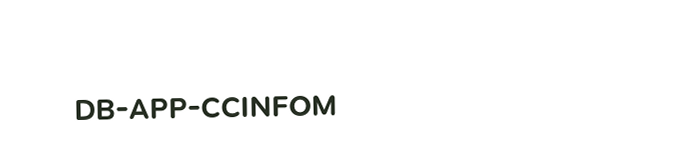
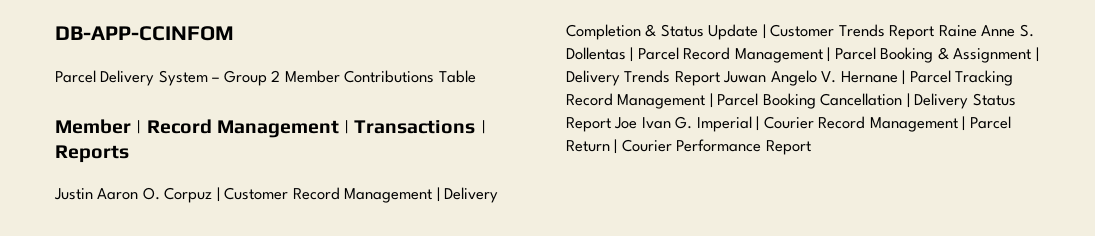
+ Parcel Delivery System – Group 2 Member Contributions Table
+ Member | Record Management | Transactions | Reports
+ Justin Aaron O. Corpuz | Customer Record Management | Delivery Completion & Status Update | Customer Trends Report Raine Anne S. Dollentas | Parcel Record Management | Parcel Booking & Assignment | Delivery Trends Report Juwan Angelo V. Hernane | Parcel Tracking Record Management | Parcel Booking Cancellation | Delivery Status Report Joe Ivan G. Imperial | Courier Record Management | Parcel Return | Courier Performance Report

